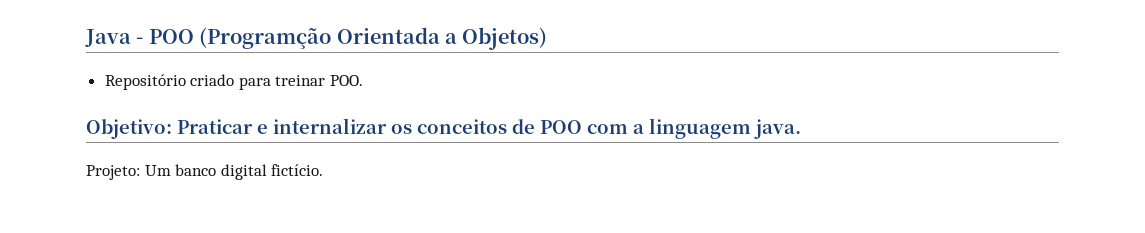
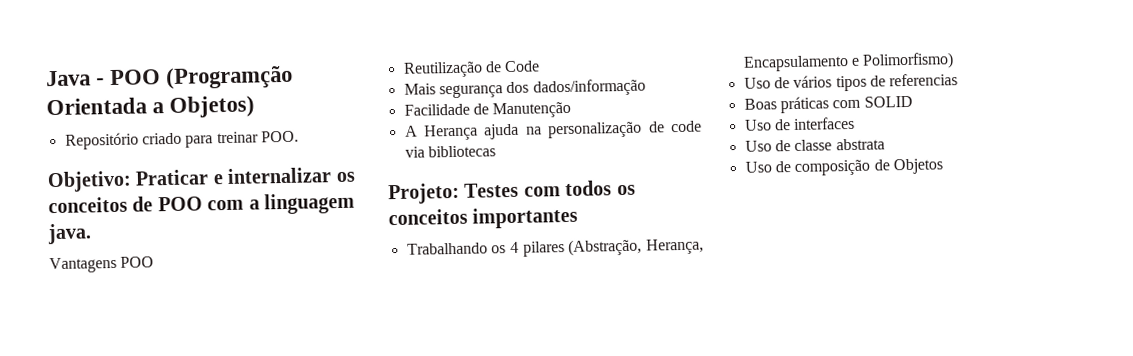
- Projeto: Um banco digital fictício.
+ Vantagens POO
+ Reutilização de Code
+ Mais segurança dos dados/informação
+ Facilidade de Manutenção
+ A Herança ajuda na personalização de code via bibliotecas
+ Projeto: Testes com todos os conceitos importantes
+ Trabalhando os 4 pilares (Abstração, Herança, Encapsulamento e Polimorfismo)
+ Uso de vários tipos de referencias
+ Boas práticas com SOLID
+ Uso de interfaces
+ Uso de classe abstrata
+ Uso de composição de Objetos

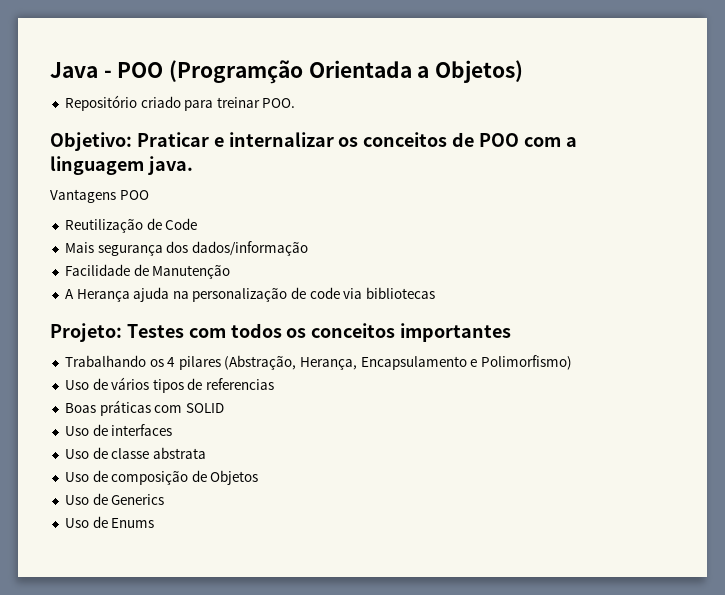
+ Uso de Generics
+ Uso de Enums

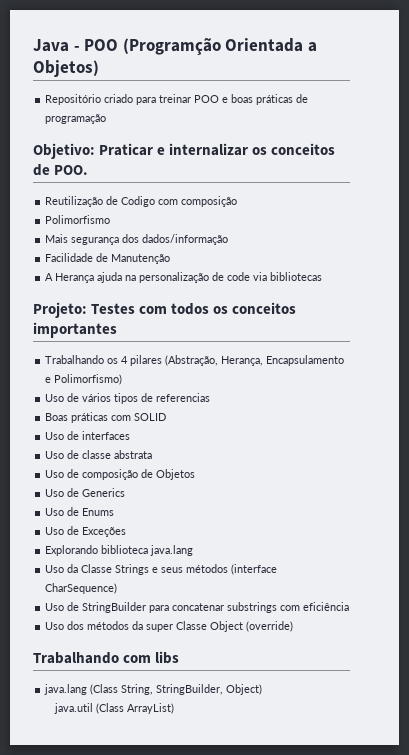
- Repositório criado para treinar POO.
+ Repositório criado para treinar POO e boas práticas de programação
- Objetivo: Praticar e internalizar os conceitos de POO com a linguagem java.
- Vantagens POO
- Reutilização de Code
+ Objetivo: Praticar e internalizar os conceitos de POO.
+ Reutilização de Codigo com composição
+ Polimorfismo
+ Uso de Exceções
+ Explorando biblioteca java.lang
+ Uso da Classe Strings e seus métodos (interface CharSequence)
+ Uso de StringBuilder para concatenar substrings com eficiência
+ Uso dos métodos da super Classe Object (override)
+ Trabalhando com libs
+ java.lang (Class String, StringBuilder, Object)
+ java.util (Class ArrayList)

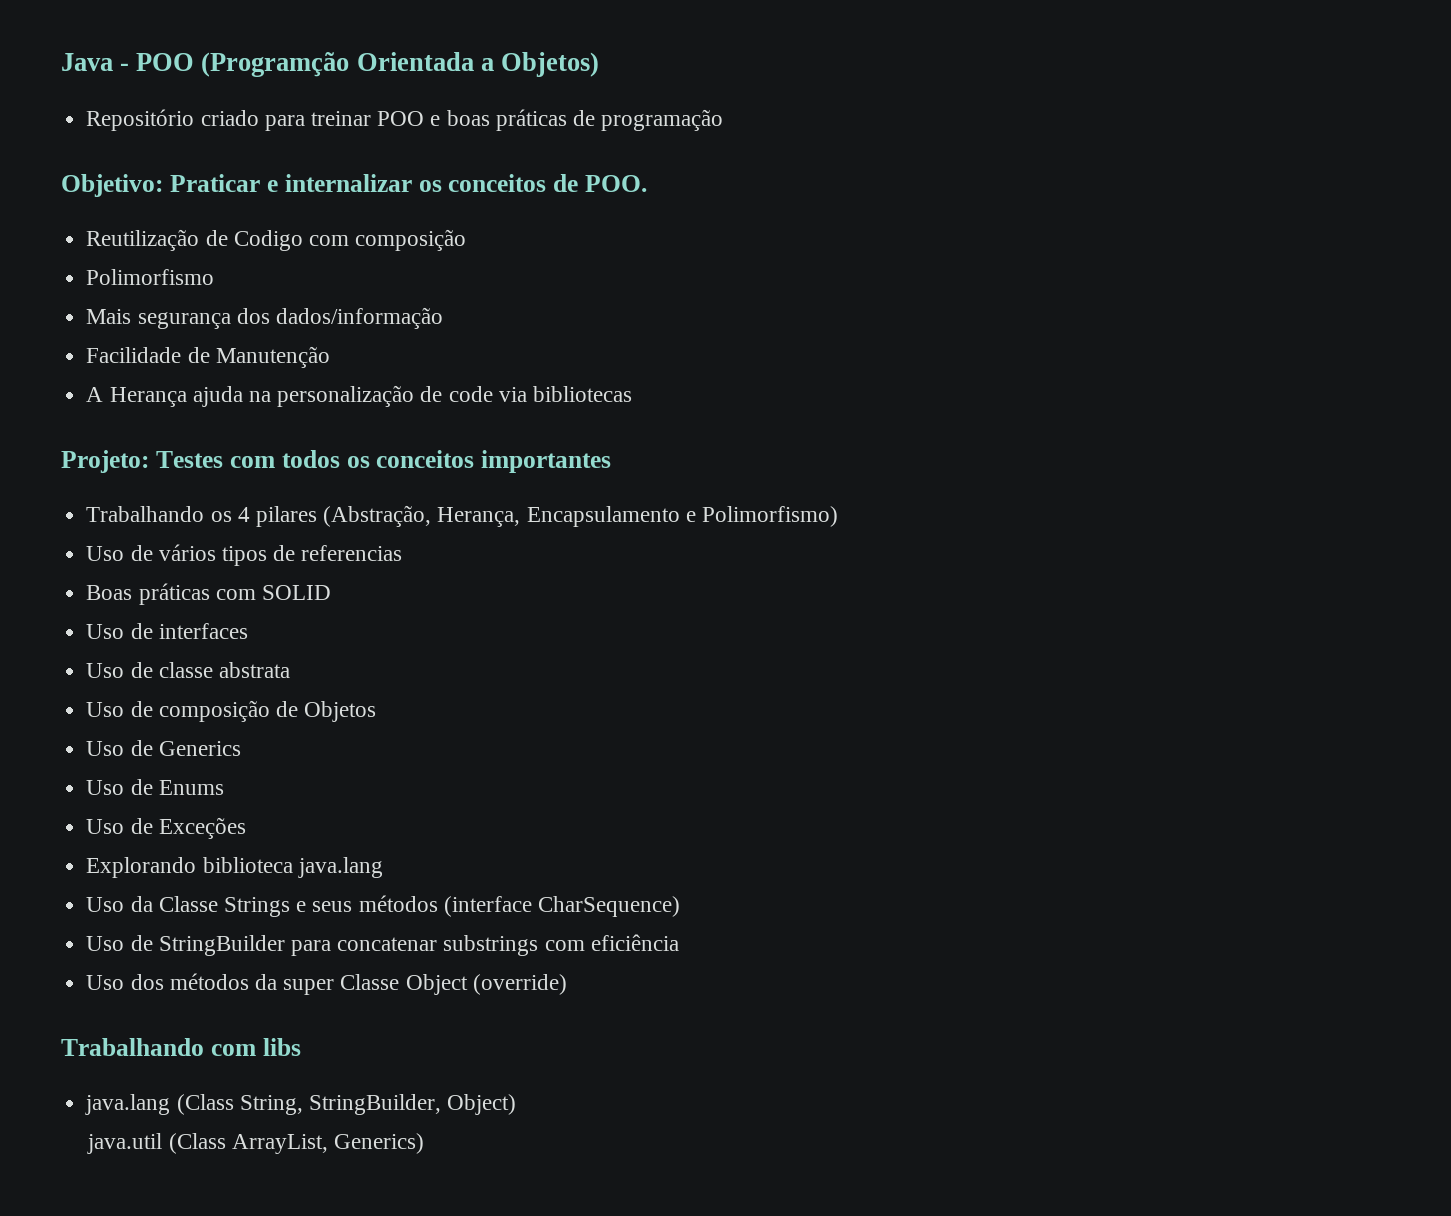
- java.util (Class ArrayList)
+ java.util (Class ArrayList, Generics)

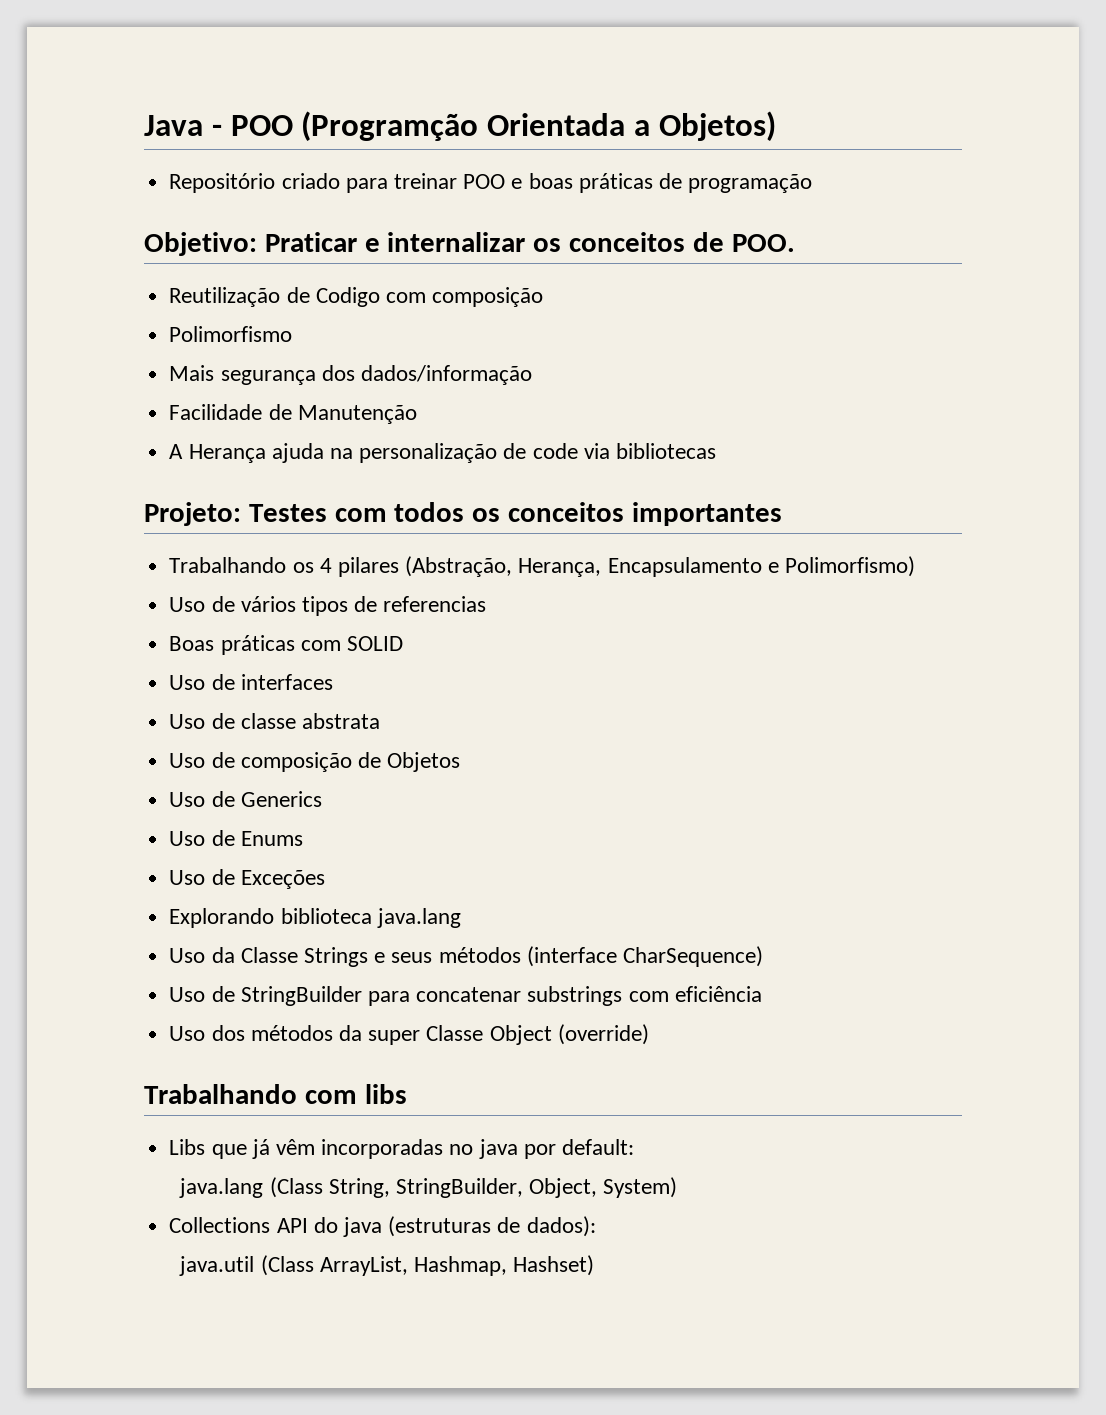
- java.lang (Class String, StringBuilder, Object)
+ Libs que já vêm incorporadas no java por default:
+ java.lang (Class String, StringBuilder, Object, System)
+ Collections API do java (estruturas de dados):
- java.util (Class ArrayList, Generics)
+ java.util (Class ArrayList, Hashmap, Hashset)

